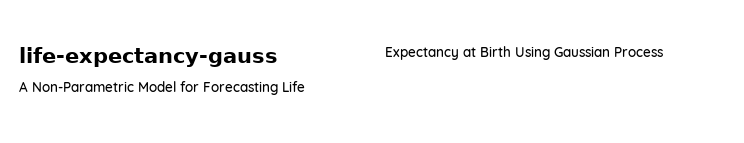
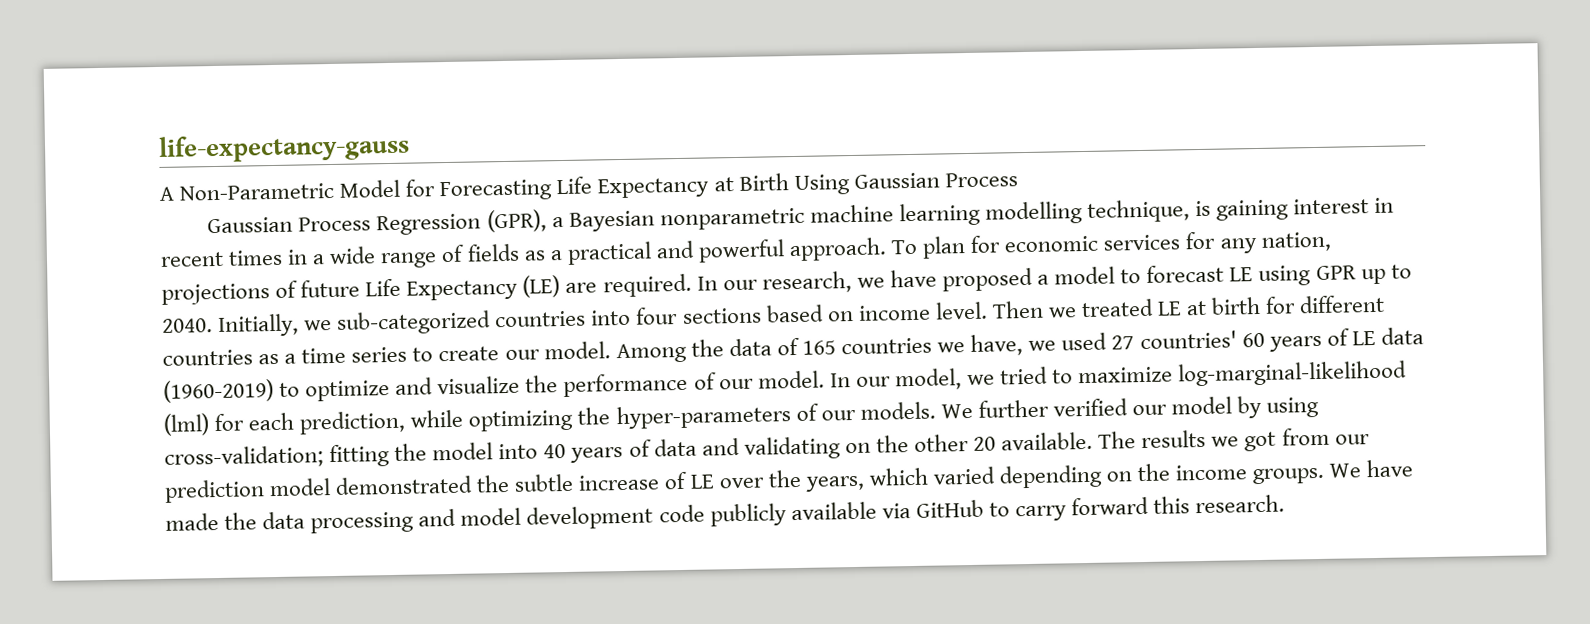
+ Gaussian Process Regression (GPR), a Bayesian nonparametric machine learning modelling technique, is gaining interest in recent times in a wide range of fields as a practical and powerful approach. To plan for economic services for any nation, projections of future Life Expectancy (LE) are required. In our research, we have proposed a model to forecast LE using GPR up to 2040. Initially, we sub-categorized countries into four sections based on income level. Then we treated LE at birth for different countries as a time series to create our model. Among the data of 165 countries we have, we used 27 countries' 60 years of LE data (1960-2019) to optimize and visualize the performance of our model. In our model, we tried to maximize log-marginal-likelihood (lml) for each prediction, while optimizing the hyper-parameters of our models. We further verified our model by using cross-validation; fitting the model into 40 years of data and validating on the other 20 available. The results we got from our prediction model demonstrated the subtle increase of LE over the years, which varied depending on the income groups. We have made the data processing and model development code publicly available via GitHub to carry forward this research.

